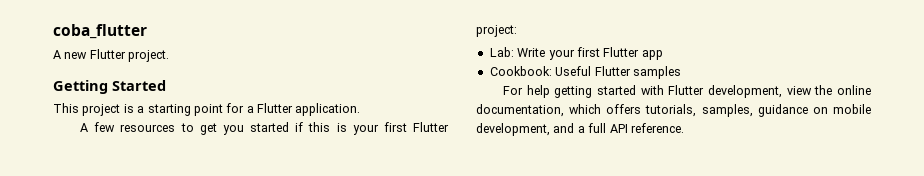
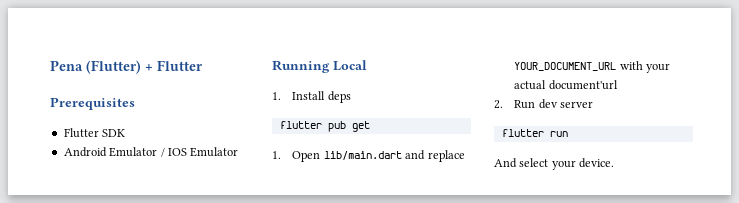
- coba_flutter
- A new Flutter project.
- Getting Started
- This project is a starting point for a Flutter application.
- A few resources to get you started if this is your first Flutter project:
- Lab: Write your first Flutter app
- Cookbook: Useful Flutter samples
- For help getting started with Flutter development, view the online documentation, which offers tutorials, samples, guidance on mobile development, and a full API reference.
+ Pena (Flutter) + Flutter
+ Prerequisites
+ Flutter SDK
+ Android Emulator / IOS Emulator
+ Running Local
+ 1. Install deps
+ flutter pub get
+ 1. Open lib/main.dart and replace YOUR_DOCUMENT_URL with your actual document'url
+ 2. Run dev server
+ flutter run
+ And select your device.

